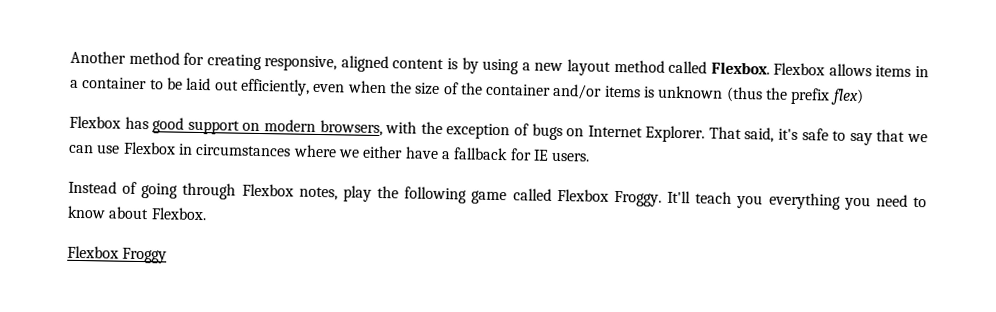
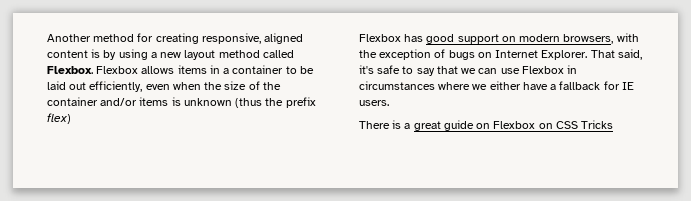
- Instead of going through Flexbox notes, play the following game called Flexbox Froggy. It'll teach you everything you need to know about Flexbox.
- Flexbox Froggy
+ There is a great guide on Flexbox on CSS Tricks

